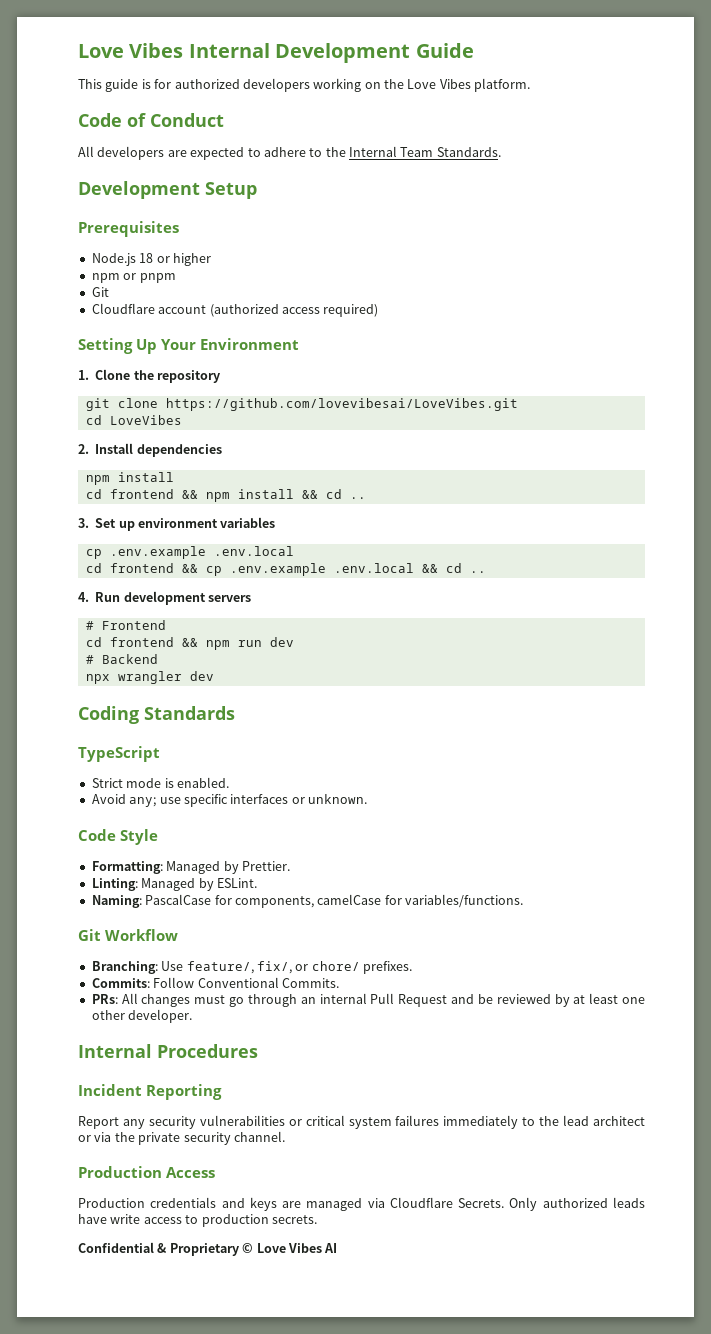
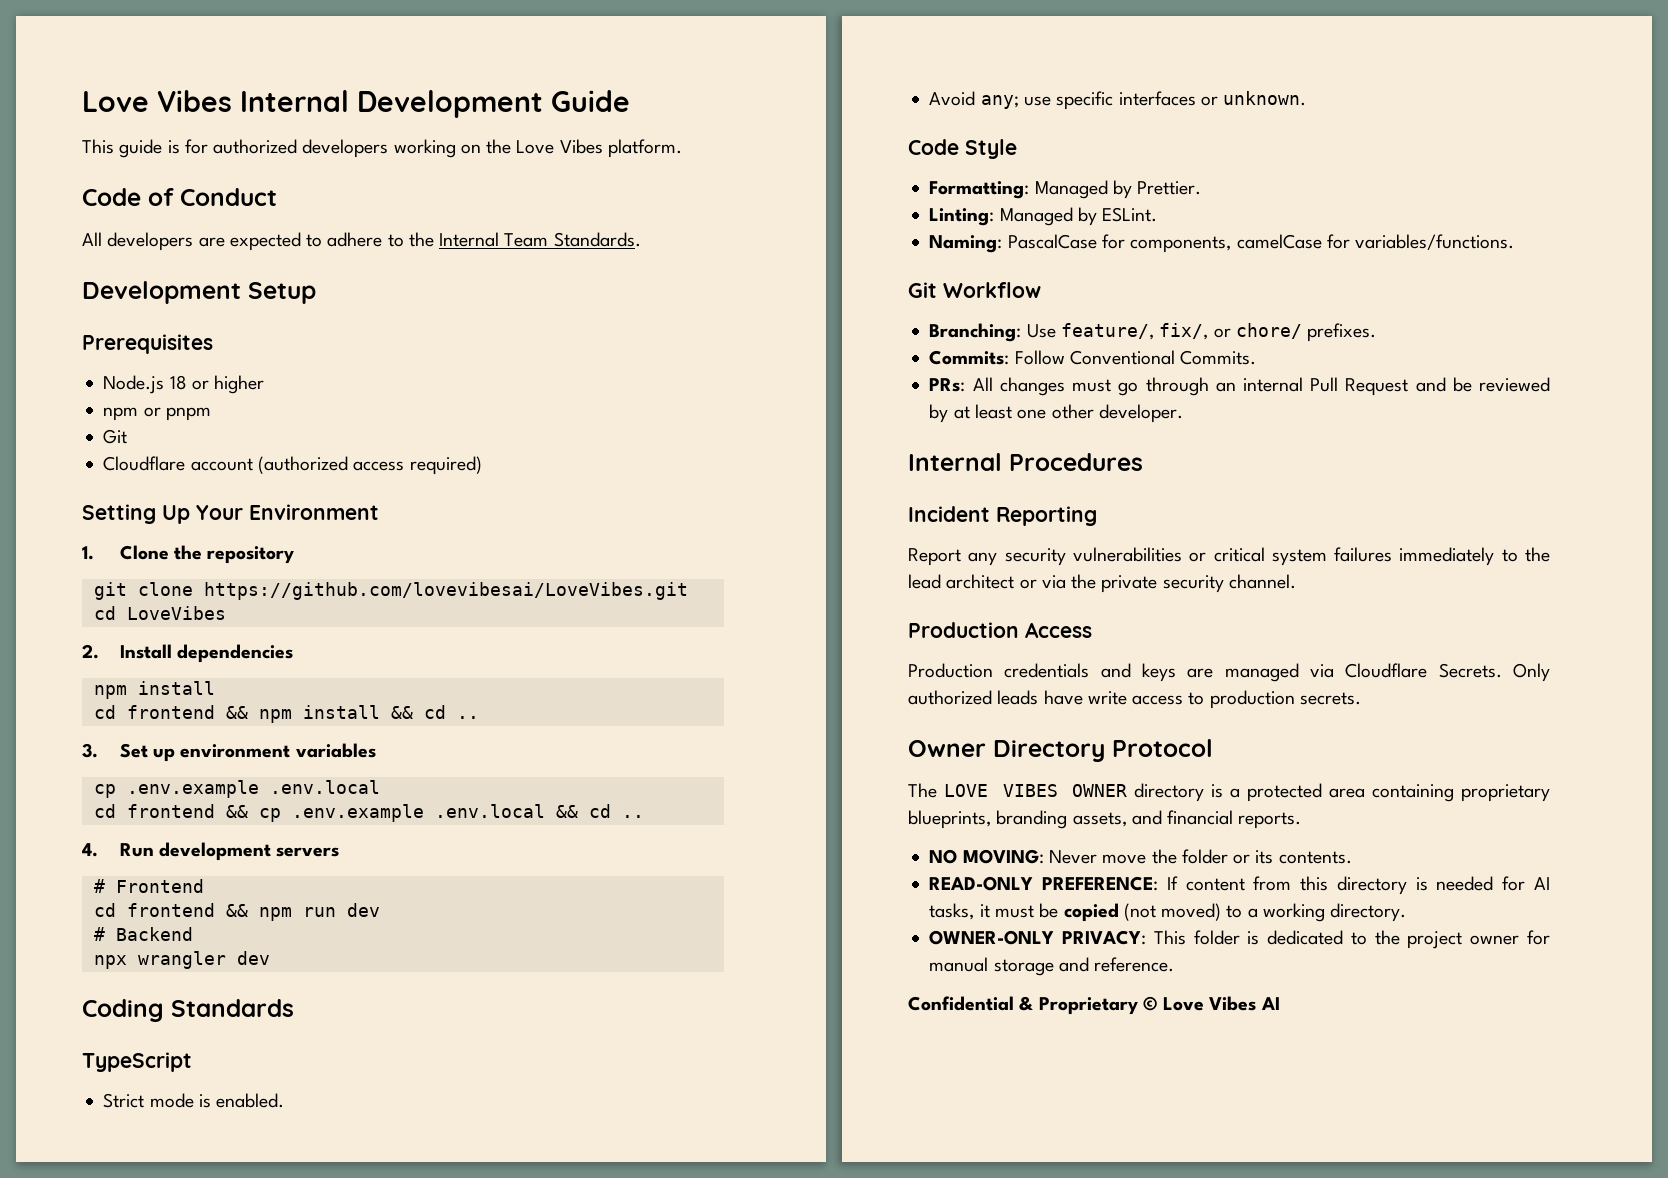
+ Owner Directory Protocol
+ The LOVE VIBES OWNER directory is a protected area containing proprietary blueprints, branding assets, and financial reports.
+ NO MOVING: Never move the folder or its contents.
+ READ-ONLY PREFERENCE: If content from this directory is needed for AI tasks, it must be copied (not moved) to a working directory.
+ OWNER-ONLY PRIVACY: This folder is dedicated to the project owner for manual storage and reference.

